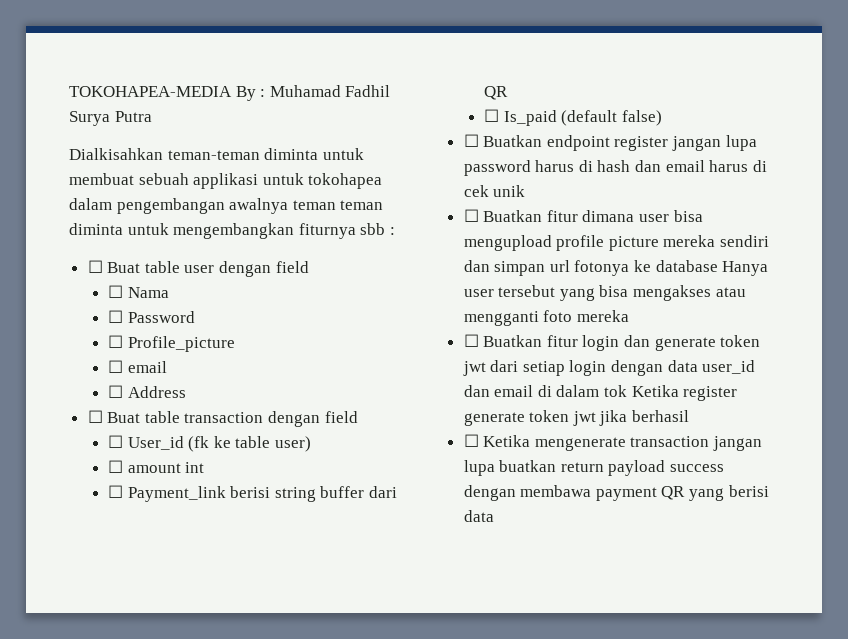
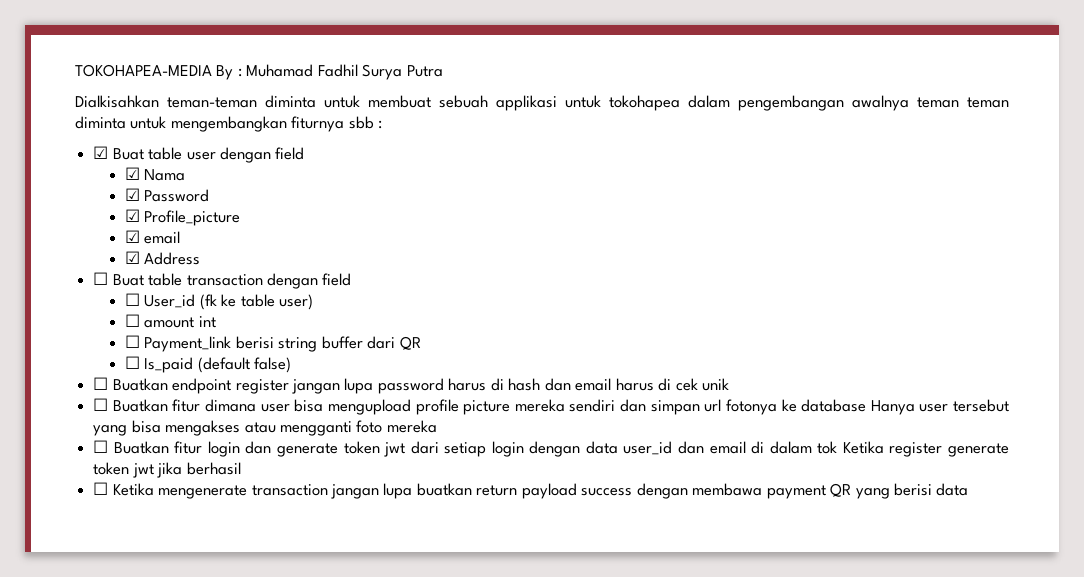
- ☐ Buat table user dengan field
+ ☑ Buat table user dengan field
- ☐ Nama
+ ☑ Nama
- ☐ Password
+ ☑ Password
- ☐ Profile_picture
+ ☑ Profile_picture
- ☐ email
+ ☑ email
- ☐ Address
+ ☑ Address

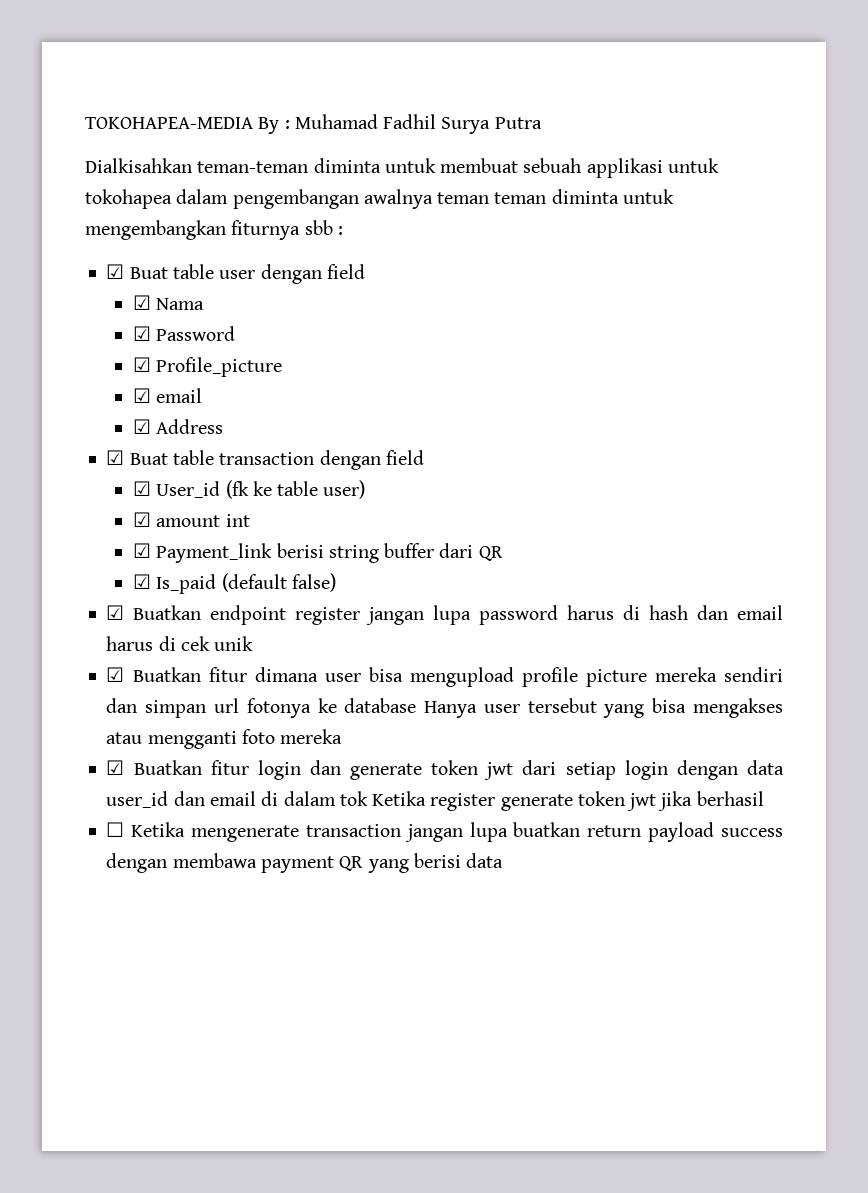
- ☐ Buat table transaction dengan field
+ ☑ Buat table transaction dengan field
- ☐ User_id (fk ke table user)
+ ☑ User_id (fk ke table user)
- ☐ amount int
+ ☑ amount int
- ☐ Payment_link berisi string buffer dari QR
+ ☑ Payment_link berisi string buffer dari QR
- ☐ Is_paid (default false)
+ ☑ Is_paid (default false)
- ☐ Buatkan endpoint register jangan lupa password harus di hash dan email harus di cek unik
+ ☑ Buatkan endpoint register jangan lupa password harus di hash dan email harus di cek unik
- ☐ Buatkan fitur dimana user bisa mengupload profile picture mereka sendiri dan simpan url fotonya ke database Hanya user tersebut yang bisa mengakses atau mengganti foto mereka
+ ☑ Buatkan fitur dimana user bisa mengupload profile picture mereka sendiri dan simpan url fotonya ke database Hanya user tersebut yang bisa mengakses atau mengganti foto mereka
- ☐ Buatkan fitur login dan generate token jwt dari setiap login dengan data user_id dan email di dalam tok Ketika register generate token jwt jika berhasil
+ ☑ Buatkan fitur login dan generate token jwt dari setiap login dengan data user_id dan email di dalam tok Ketika register generate token jwt jika berhasil

